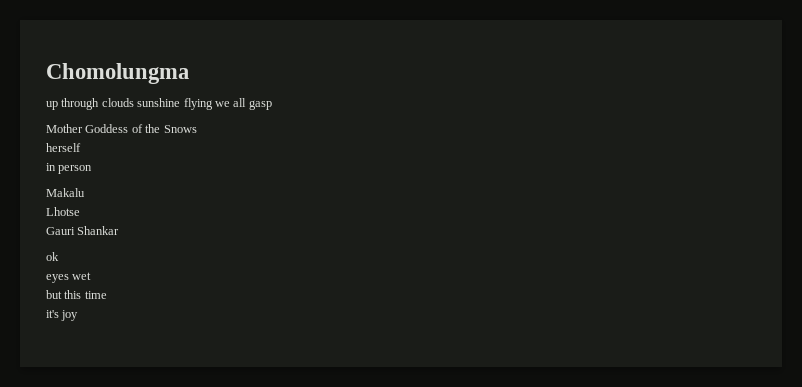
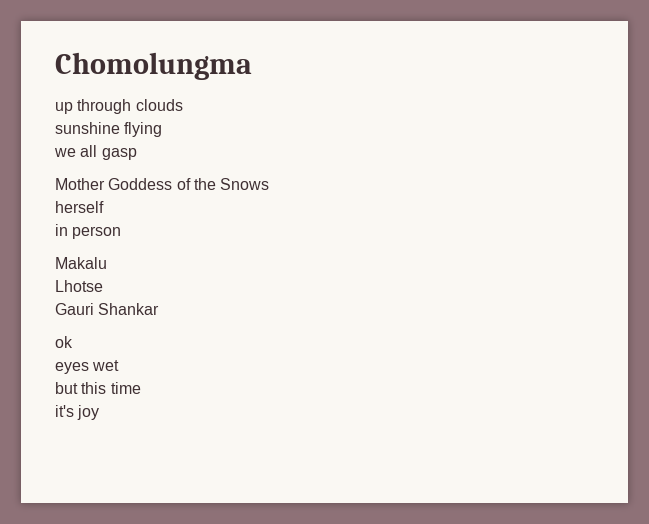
- up through clouds sunshine flying we all gasp
+ up through clouds
+ sunshine flying
+ we all gasp

